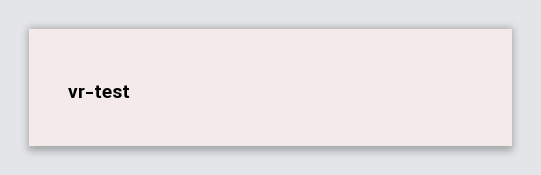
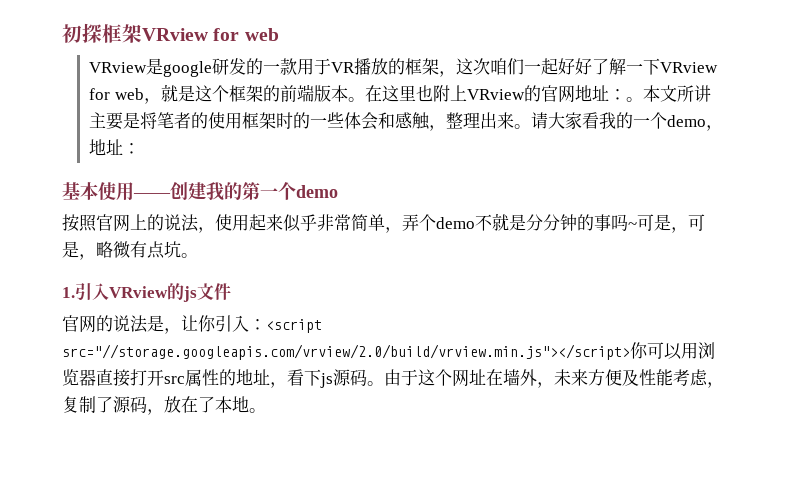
- vr-test
+ 初探框架VRview for web
+ VRview是google研发的一款用于VR播放的框架，这次咱们一起好好了解一下VRview for web，就是这个框架的前端版本。在这里也附上VRview的官网地址：。本文所讲主要是将笔者的使用框架时的一些体会和感触，整理出来。请大家看我的一个demo，地址：
+ 基本使用——创建我的第一个demo
+ 按照官网上的说法，使用起来似乎非常简单，弄个demo不就是分分钟的事吗~可是，可是，略微有点坑。
+ 1.引入VRview的js文件
+ 官网的说法是，让你引入：<script src="//storage.googleapis.com/vrview/2.0/build/vrview.min.js"></script>你可以用浏览器直接打开src属性的地址，看下js源码。由于这个网址在墙外，未来方便及性能考虑，复制了源码，放在了本地。

